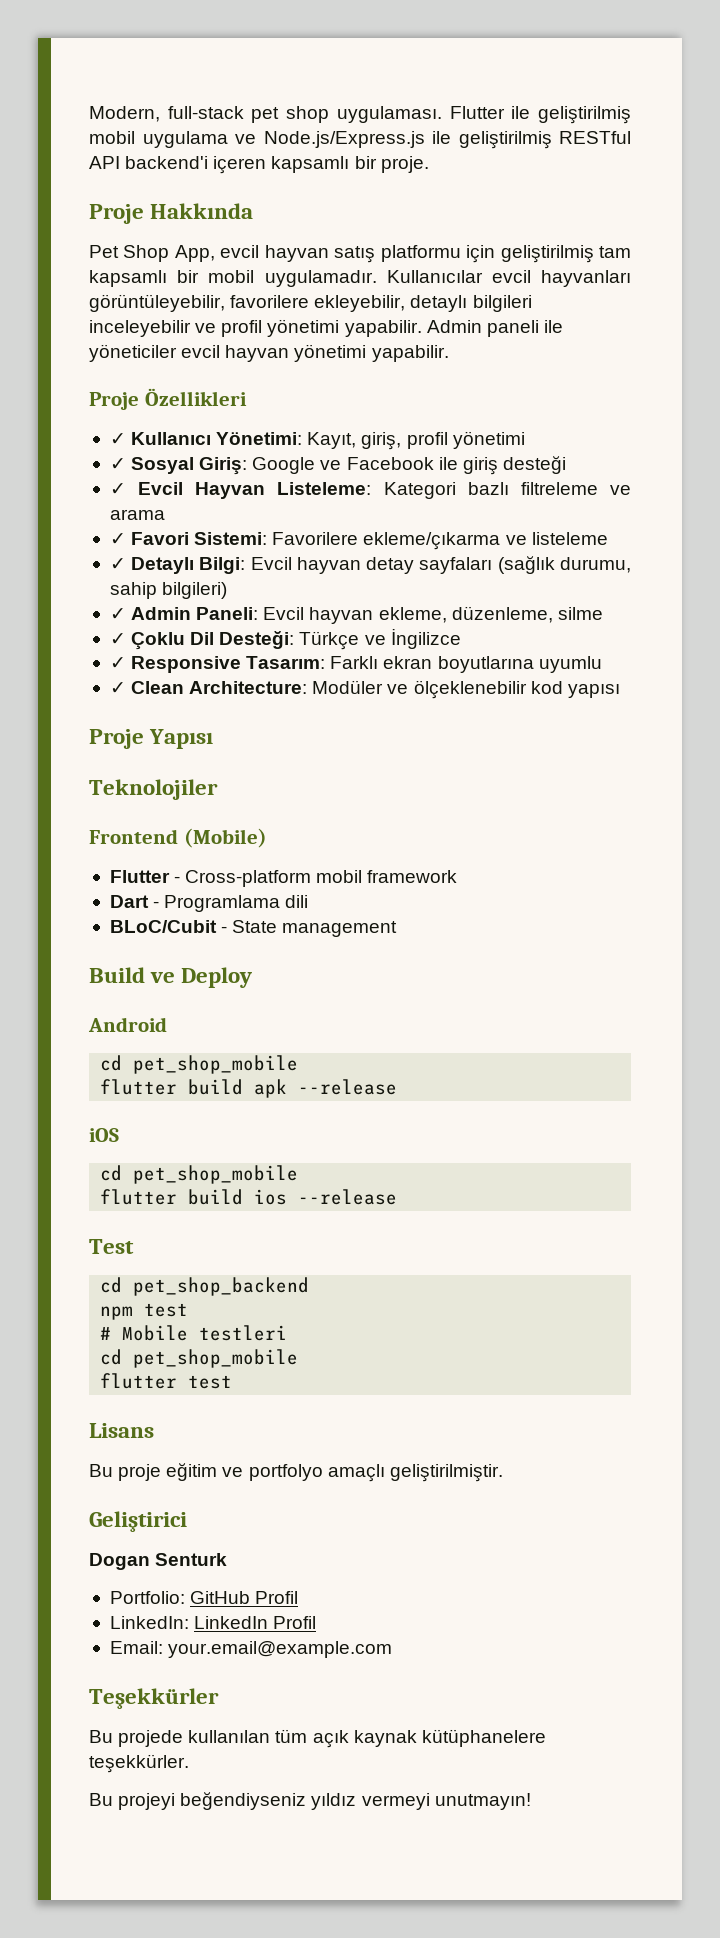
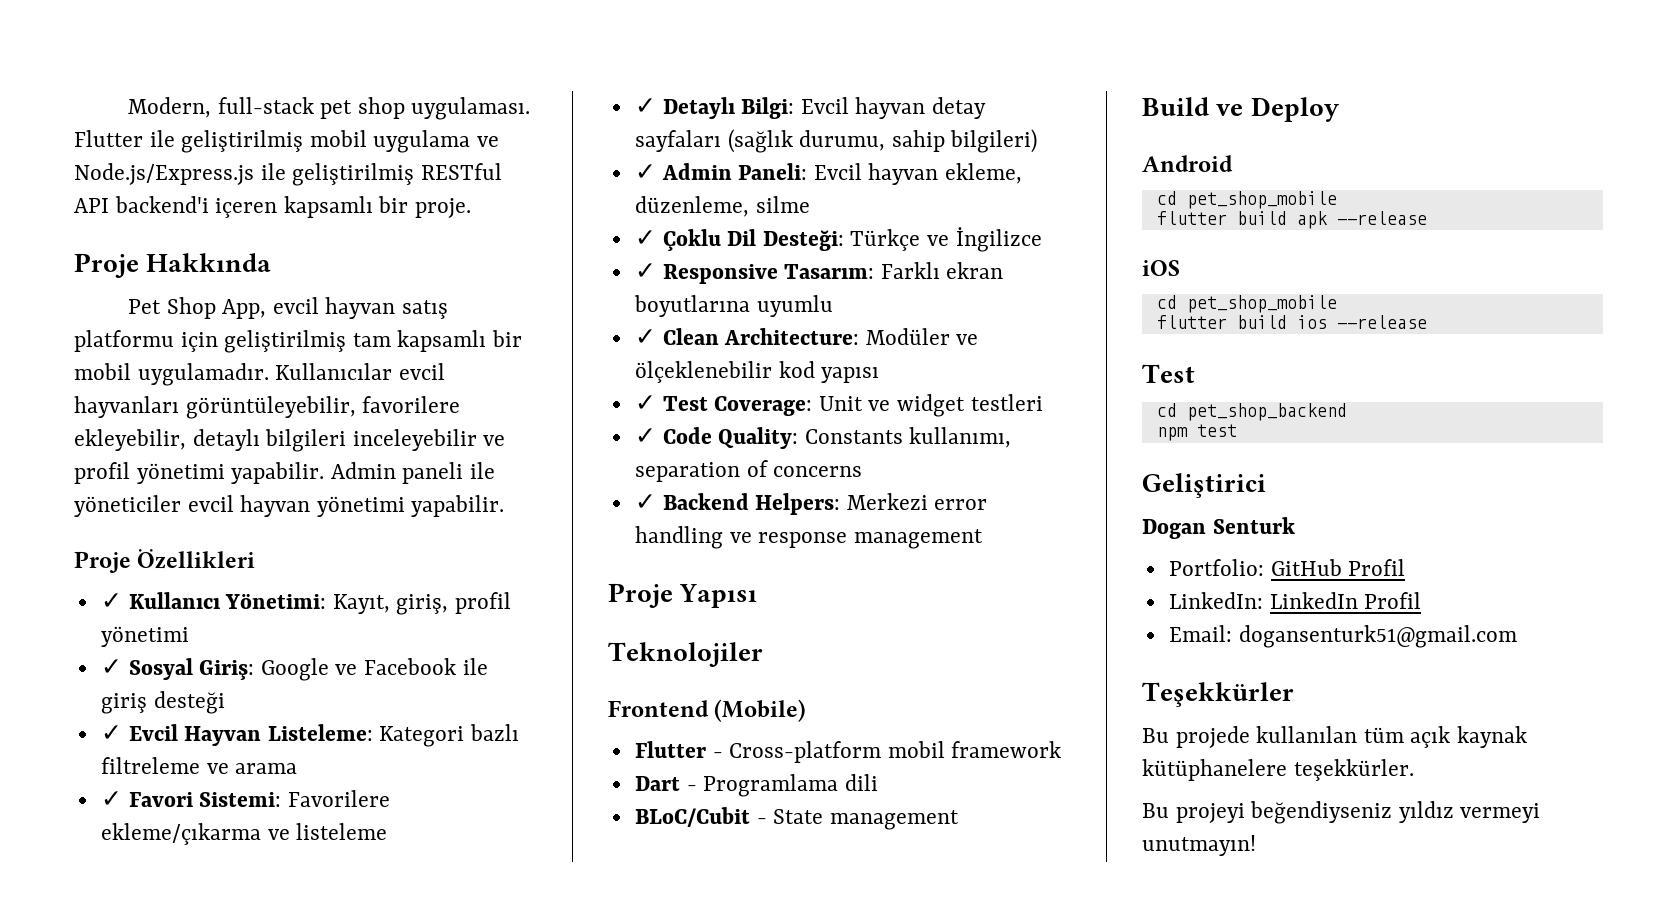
+ ✓ Test Coverage: Unit ve widget testleri
+ ✓ Code Quality: Constants kullanımı, separation of concerns
+ ✓ Backend Helpers: Merkezi error handling ve response management
- # Mobile testleri
- cd pet_shop_mobile
- flutter test
- Lisans
- Bu proje eğitim ve portfolyo amaçlı geliştirilmiştir.
- Email: your.email@example.com
+ Email: dogansenturk51@gmail.com

